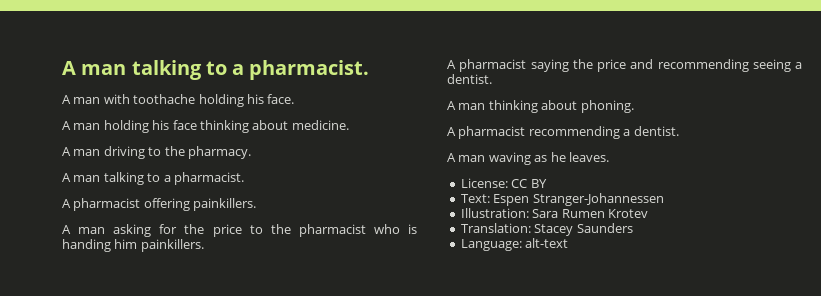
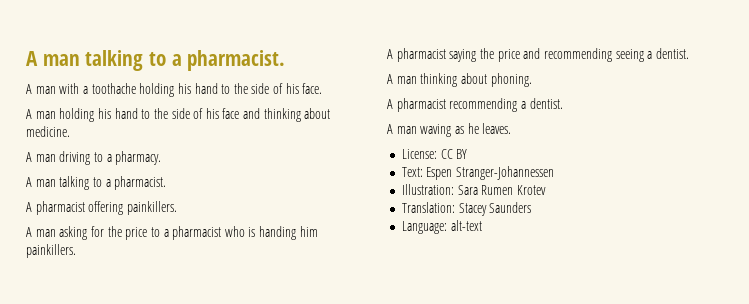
- A man with toothache holding his face.
+ A man with a toothache holding his hand to the side of his face.
- A man holding his face thinking about medicine.
+ A man holding his hand to the side of his face and thinking about medicine.
- A man driving to the pharmacy.
+ A man driving to a pharmacy.
- A man asking for the price to the pharmacist who is handing him painkillers.
+ A man asking for the price to a pharmacist who is handing him painkillers.

